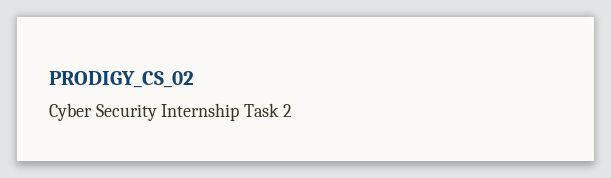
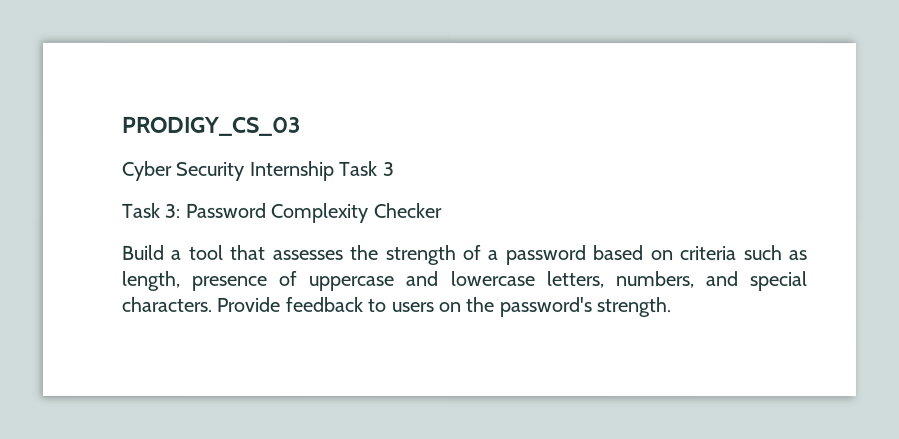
- PRODIGY_CS_02
+ PRODIGY_CS_03
- Cyber Security Internship Task 2
+ Cyber Security Internship Task 3
+ Task 3: Password Complexity Checker
+ Build a tool that assesses the strength of a password based on criteria such as length, presence of uppercase and lowercase letters, numbers, and special characters. Provide feedback to users on the password's strength.

